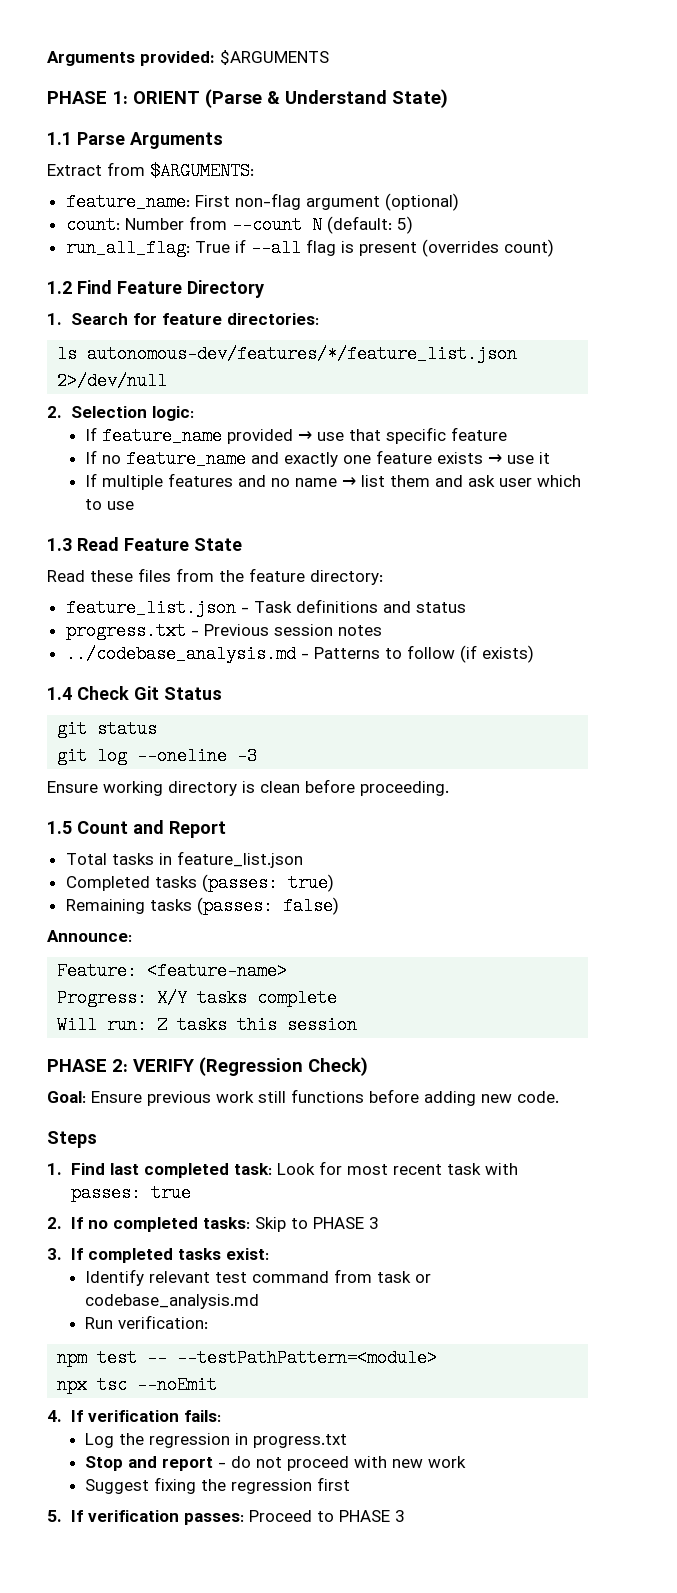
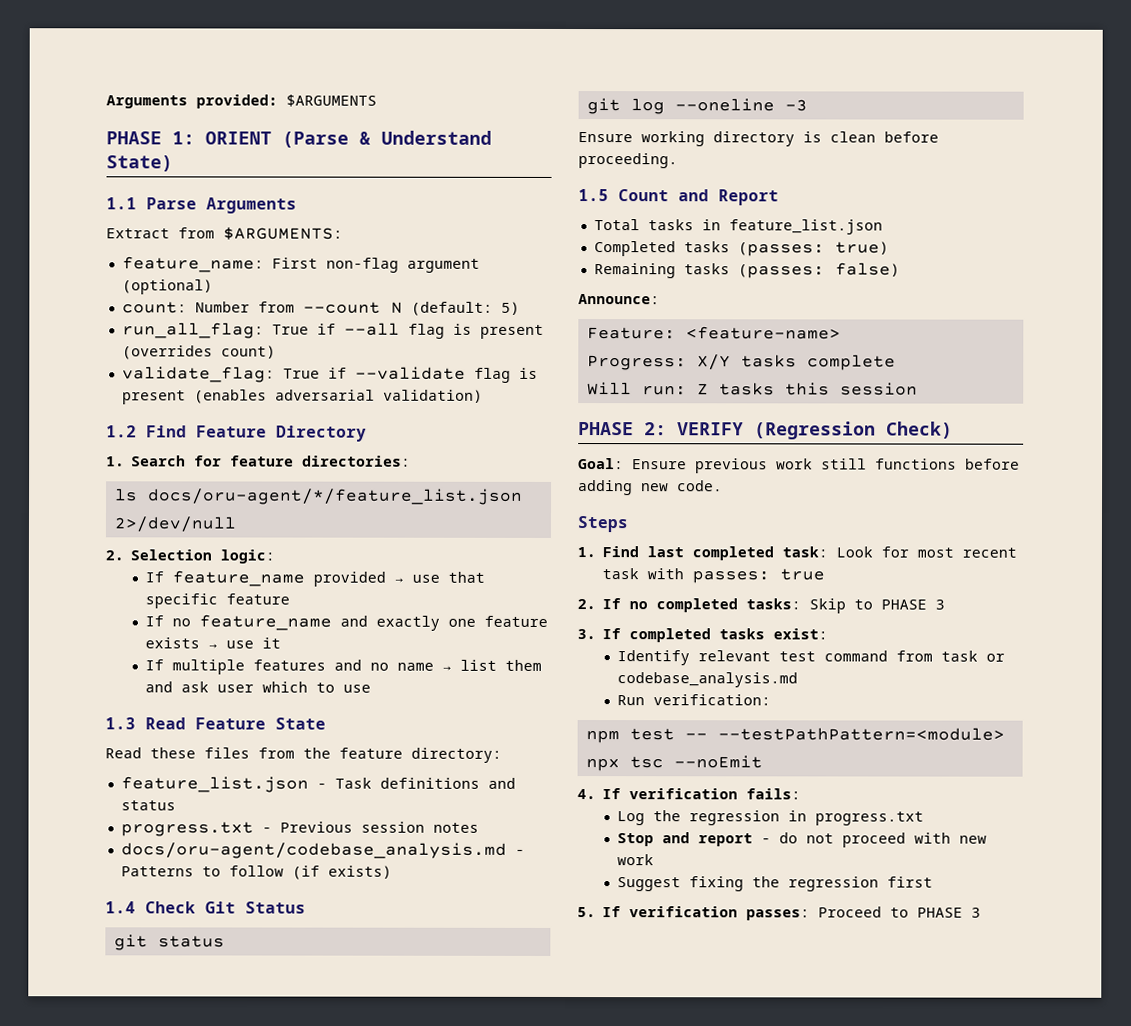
+ validate_flag: True if --validate flag is present (enables adversarial validation)
- ls autonomous-dev/features/*/feature_list.json 2>/dev/null
+ ls docs/oru-agent/*/feature_list.json 2>/dev/null
- ../codebase_analysis.md - Patterns to follow (if exists)
+ docs/oru-agent/codebase_analysis.md - Patterns to follow (if exists)

